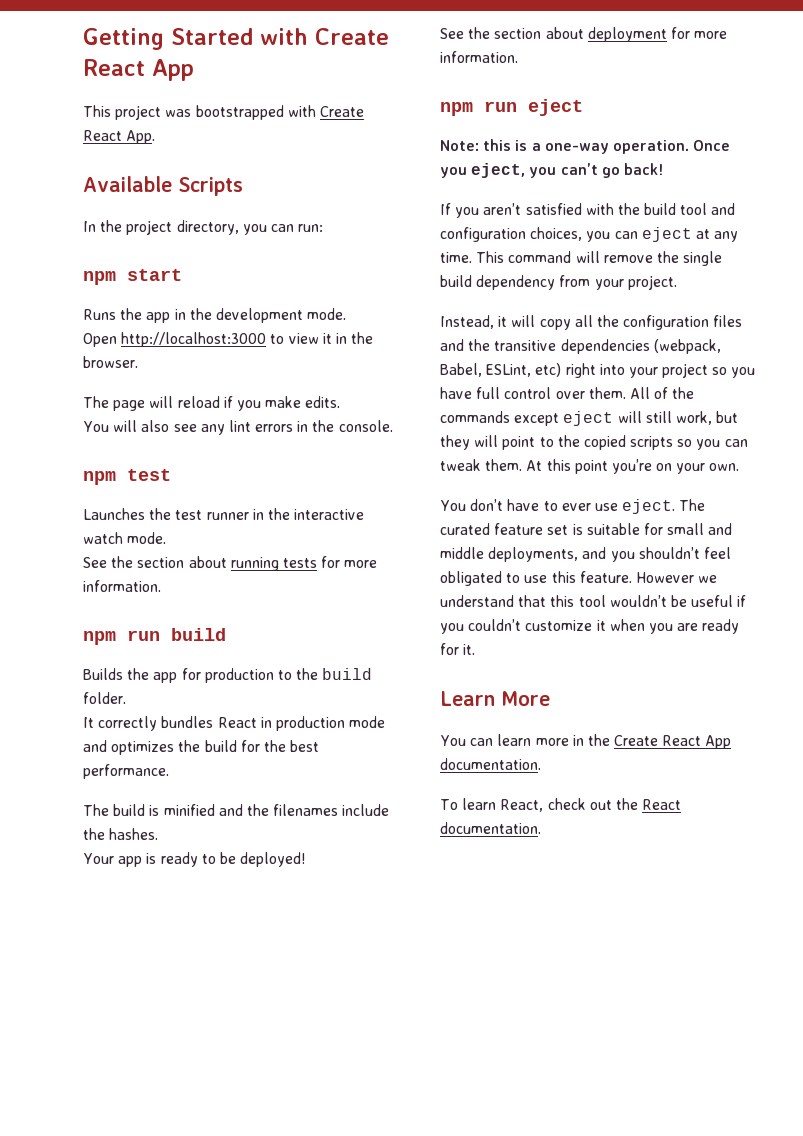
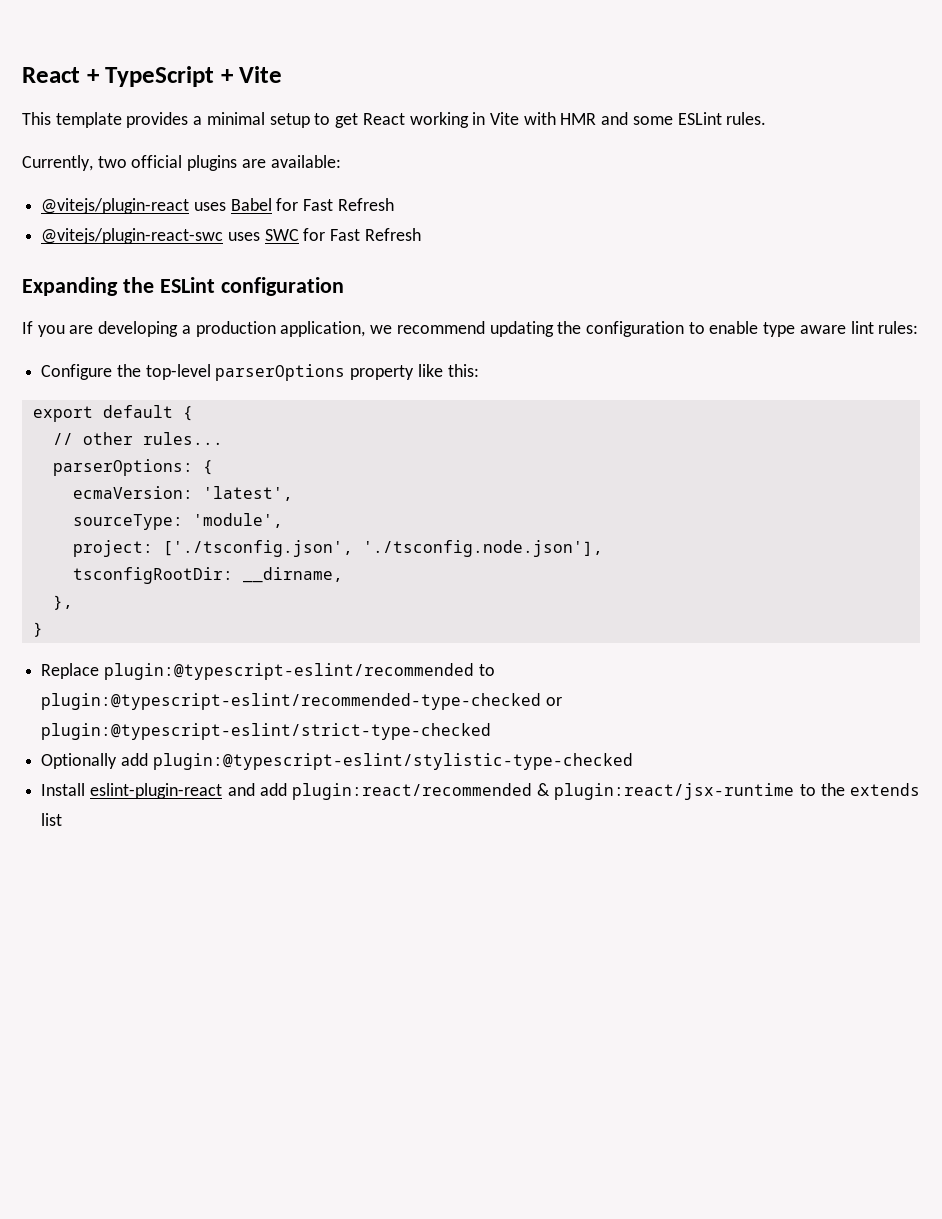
- Getting Started with Create React App
- This project was bootstrapped with Create React App.
- Available Scripts
- In the project directory, you can run:
- npm start
- Runs the app in the development mode.
- Open http://localhost:3000 to view it in the browser.
- The page will reload if you make edits.
- You will also see any lint errors in the console.
- npm test
- Launches the test runner in the interactive watch mode.
- See the section about running tests for more information.
- npm run build
- Builds the app for production to the build folder.
- It correctly bundles React in production mode and optimizes the build for the best performance.
- The build is minified and the filenames include the hashes.
- Your app is ready to be deployed!
- See the section about deployment for more information.
- npm run eject
- Note: this is a one-way operation. Once you eject, you can’t go back!
- If you aren’t satisfied with the build tool and configuration choices, you can eject at any time. This command will remove the single build dependency from your project.
- Instead, it will copy all the configuration files and the transitive dependencies (webpack, Babel, ESLint, etc) right into your project so you have full control over them. All of the commands except eject will still work, but they will point to the copied scripts so you can tweak them. At this point you’re on your own.
- You don’t have to ever use eject. The curated feature set is suitable for small and middle deployments, and you shouldn’t feel obligated to use this feature. However we understand that this tool wouldn’t be useful if you couldn’t customize it when you are ready for it.
- Learn More
- You can learn more in the Create React App documentation.
- To learn React, check out the React documentation.
+ React + TypeScript + Vite
+ This template provides a minimal setup to get React working in Vite with HMR and some ESLint rules.
+ Currently, two official plugins are available:
+ @vitejs/plugin-react uses Babel for Fast Refresh
+ @vitejs/plugin-react-swc uses SWC for Fast Refresh
+ Expanding the ESLint configuration
+ If you are developing a production application, we recommend updating the configuration to enable type aware lint rules:
+ Configure the top-level parserOptions property like this:
+ export default {
+ // other rules...
+ parserOptions: {
+ ecmaVersion: 'latest',
+ sourceType: 'module',
+ project: ['./tsconfig.json', './tsconfig.node.json'],
+ tsconfigRootDir: __dirname,
+ },
+ }
+ Replace plugin:@typescript-eslint/recommended to plugin:@typescript-eslint/recommended-type-checked or plugin:@typescript-eslint/strict-type-checked
+ Optionally add plugin:@typescript-eslint/stylistic-type-checked
+ Install eslint-plugin-react and add plugin:react/recommended & plugin:react/jsx-runtime to the extends list

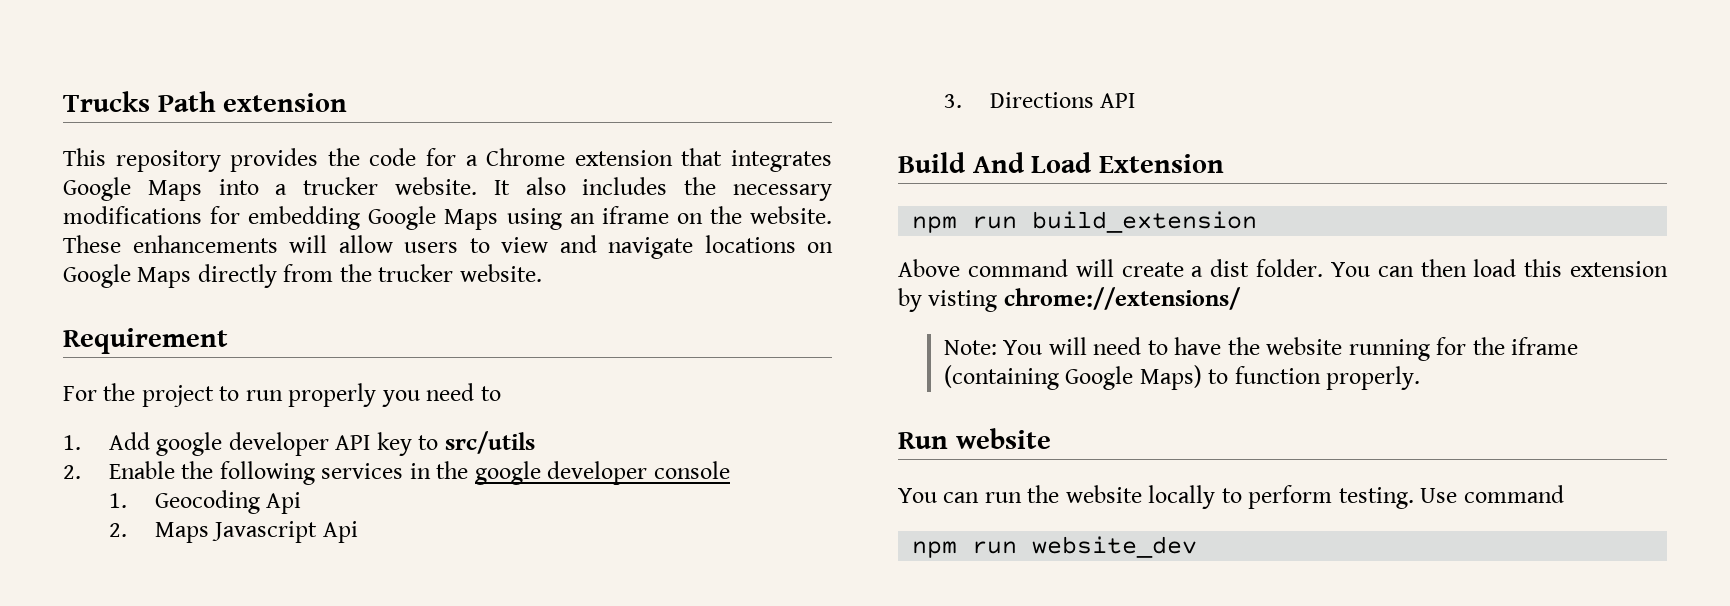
- React + TypeScript + Vite
- This template provides a minimal setup to get React working in Vite with HMR and some ESLint rules.
- Currently, two official plugins are available:
- @vitejs/plugin-react uses Babel for Fast Refresh
- @vitejs/plugin-react-swc uses SWC for Fast Refresh
- Expanding the ESLint configuration
- If you are developing a production application, we recommend updating the configuration to enable type aware lint rules:
- Configure the top-level parserOptions property like this:
- export default {
- // other rules...
- parserOptions: {
- ecmaVersion: 'latest',
- sourceType: 'module',
- project: ['./tsconfig.json', './tsconfig.node.json'],
- tsconfigRootDir: __dirname,
- },
- }
- Replace plugin:@typescript-eslint/recommended to plugin:@typescript-eslint/recommended-type-checked or plugin:@typescript-eslint/strict-type-checked
- Optionally add plugin:@typescript-eslint/stylistic-type-checked
- Install eslint-plugin-react and add plugin:react/recommended & plugin:react/jsx-runtime to the extends list
+ Trucks Path extension
+ This repository provides the code for a Chrome extension that integrates Google Maps into a trucker website. It also includes the necessary modifications for embedding Google Maps using an iframe on the website. These enhancements will allow users to view and navigate locations on Google Maps directly from the trucker website.
+ Requirement
+ For the project to run properly you need to
+ 1. Add google developer API key to src/utils
+ 2. Enable the following services in the google developer console
+ 1. Geocoding Api
+ 2. Maps Javascript Api
+ 3. Directions API
+ Build And Load Extension
+ npm run build_extension
+ Above command will create a dist folder. You can then load this extension by visting chrome://extensions/
+ Note: You will need to have the website running for the iframe (containing Google Maps) to function properly.
+ Run website
+ You can run the website locally to perform testing. Use command
+ npm run website_dev

